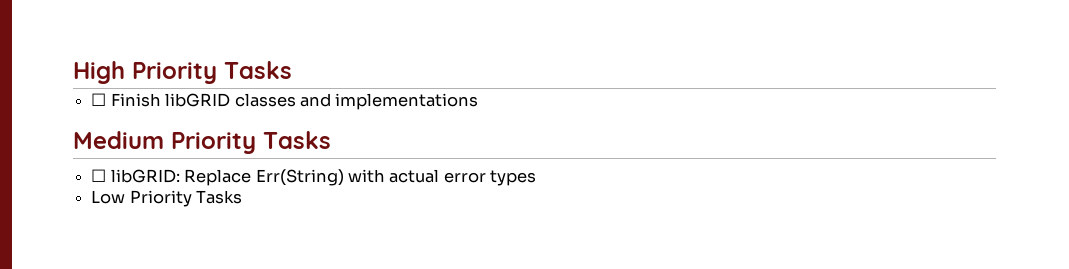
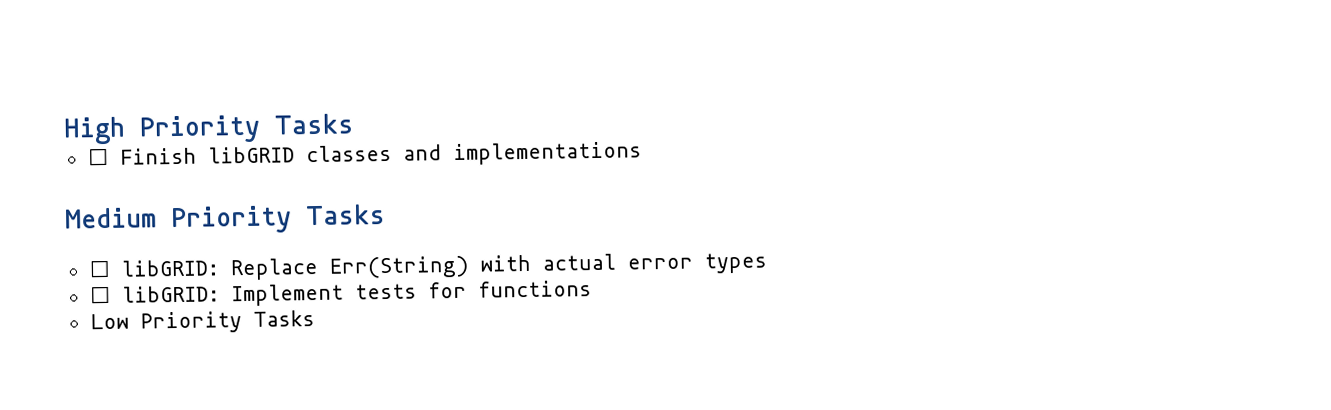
+ ☐ libGRID: Implement tests for functions

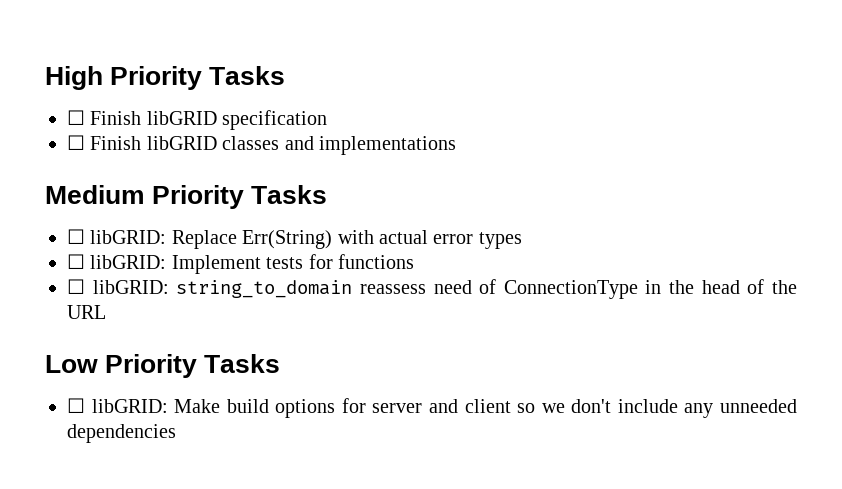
+ ☐ Finish libGRID specification
+ ☐ libGRID: string_to_domain reassess need of ConnectionType in the head of the URL
  Low Priority Tasks
+ ☐ libGRID: Make build options for server and client so we don't include any unneeded dependencies

